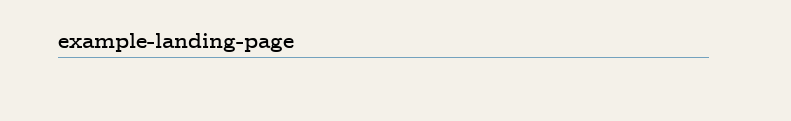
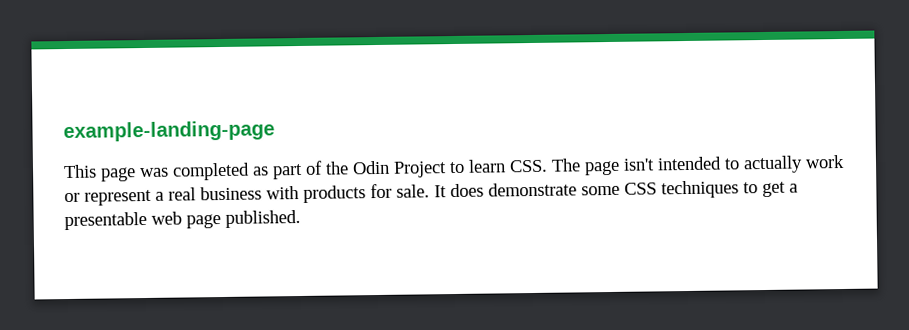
+ This page was completed as part of the Odin Project to learn CSS. The page isn't intended to actually work or represent a real business with products for sale. It does demonstrate some CSS techniques to get a presentable web page published.

